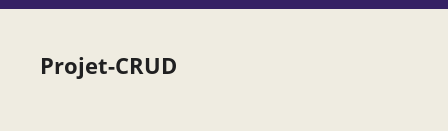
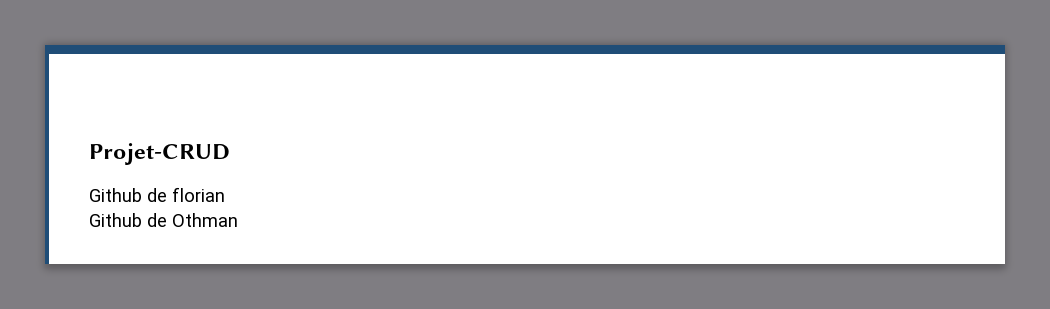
+ Github de florian
+ Github de Othman

